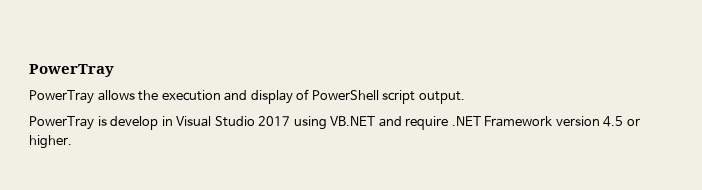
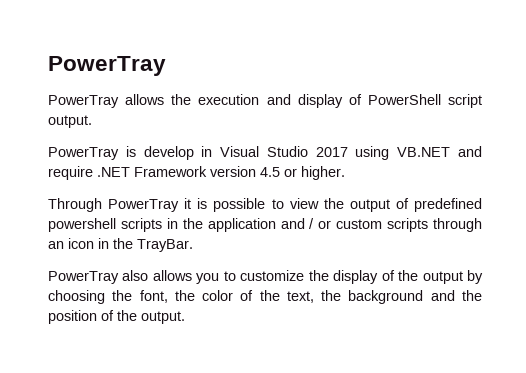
+ Through PowerTray it is possible to view the output of predefined powershell scripts in the application and / or custom scripts through an icon in the TrayBar.
+ PowerTray also allows you to customize the display of the output by choosing the font, the color of the text, the background and the position of the output.

